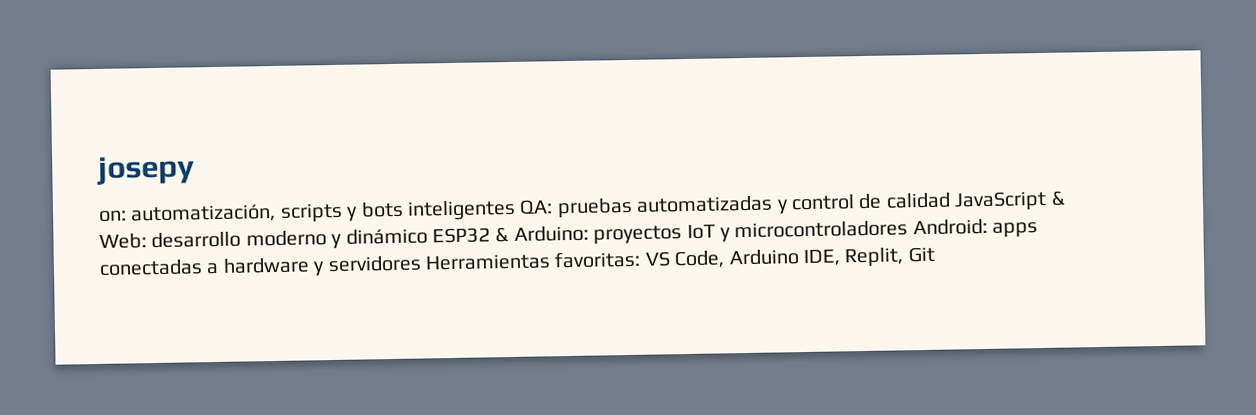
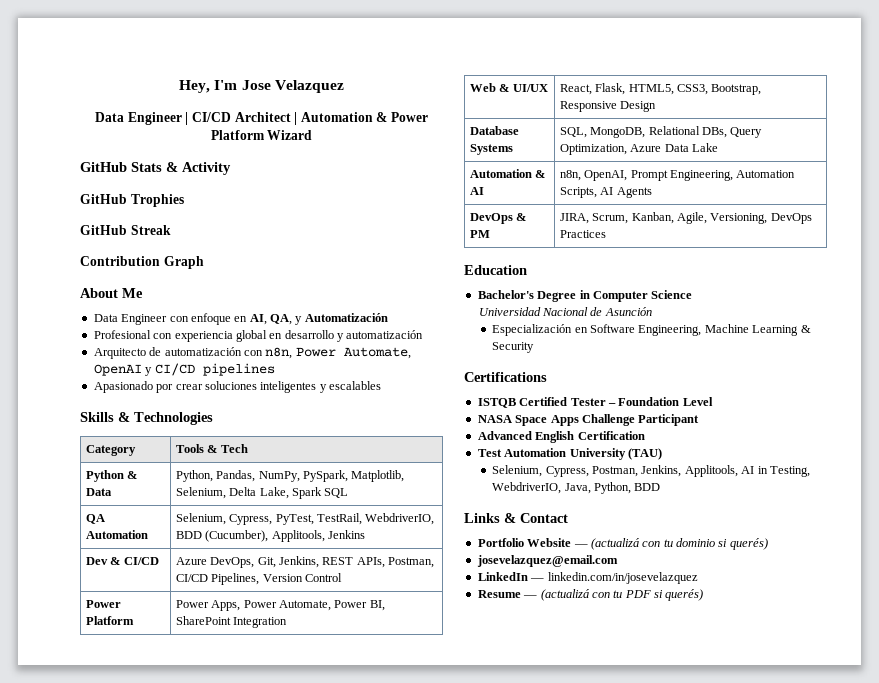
- josepy
- on: automatización, scripts y bots inteligentes QA: pruebas automatizadas y control de calidad JavaScript & Web: desarrollo moderno y dinámico ESP32 & Arduino: proyectos IoT y microcontroladores Android: apps conectadas a hardware y servidores Herramientas favoritas: VS Code, Arduino IDE, Replit, Git
+ Hey, I'm Jose Velazquez
+ Data Engineer | CI/CD Architect | Automation & Power Platform Wizard
+ GitHub Stats & Activity
+ GitHub Trophies
+ GitHub Streak
+ Contribution Graph
+ About Me
+ Data Engineer con enfoque en AI, QA, y Automatización
+ Profesional con experiencia global en desarrollo y automatización
+ Arquitecto de automatización con n8n, Power Automate, OpenAI y CI/CD pipelines
+ Apasionado por crear soluciones inteligentes y escalables
+ Skills & Technologies
+ Category | Tools & Tech
+ Python & Data | Python, Pandas, NumPy, PySpark, Matplotlib, Selenium, Delta Lake, Spark SQL
+ QA Automation | Selenium, Cypress, PyTest, TestRail, WebdriverIO, BDD (Cucumber), Applitools, Jenkins
+ Dev & CI/CD | Azure DevOps, Git, Jenkins, REST APIs, Postman, CI/CD Pipelines, Version Control
+ Power Platform | Power Apps, Power Automate, Power BI, SharePoint Integration
+ Web & UI/UX | React, Flask, HTML5, CSS3, Bootstrap, Responsive Design
+ Database Systems | SQL, MongoDB, Relational DBs, Query Optimization, Azure Data Lake
+ Automation & AI | n8n, OpenAI, Prompt Engineering, Automation Scripts, AI Agents
+ DevOps & PM | JIRA, Scrum, Kanban, Agile, Versioning, DevOps Practices
+ Education
+ Bachelor's Degree in Computer Science
+ Universidad Nacional de Asunción
+ Especialización en Software Engineering, Machine Learning & Security
+ Certifications
+ ISTQB Certified Tester – Foundation Level
+ NASA Space Apps Challenge Participant
+ Advanced English Certification
+ Test Automation University (TAU)
+ Selenium, Cypress, Postman, Jenkins, Applitools, AI in Testing, WebdriverIO, Java, Python, BDD
+ Links & Contact
+ Portfolio Website — (actualizá con tu dominio si querés)
+ josevelazquez@email.com
+ LinkedIn — linkedin.com/in/josevelazquez
+ Resume — (actualizá con tu PDF si querés)

